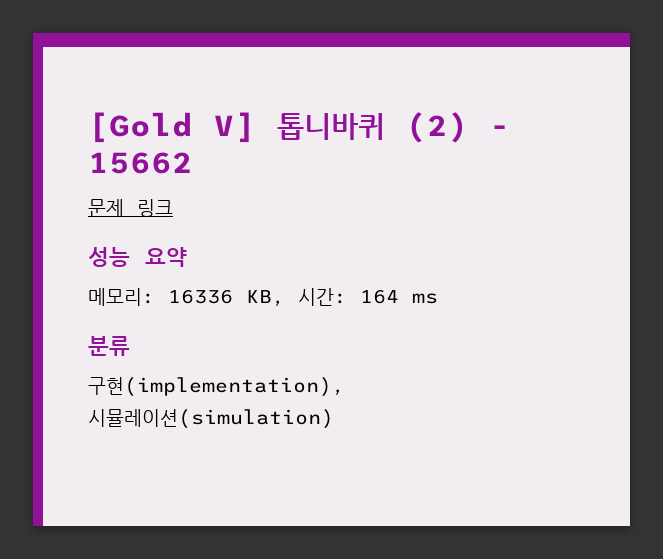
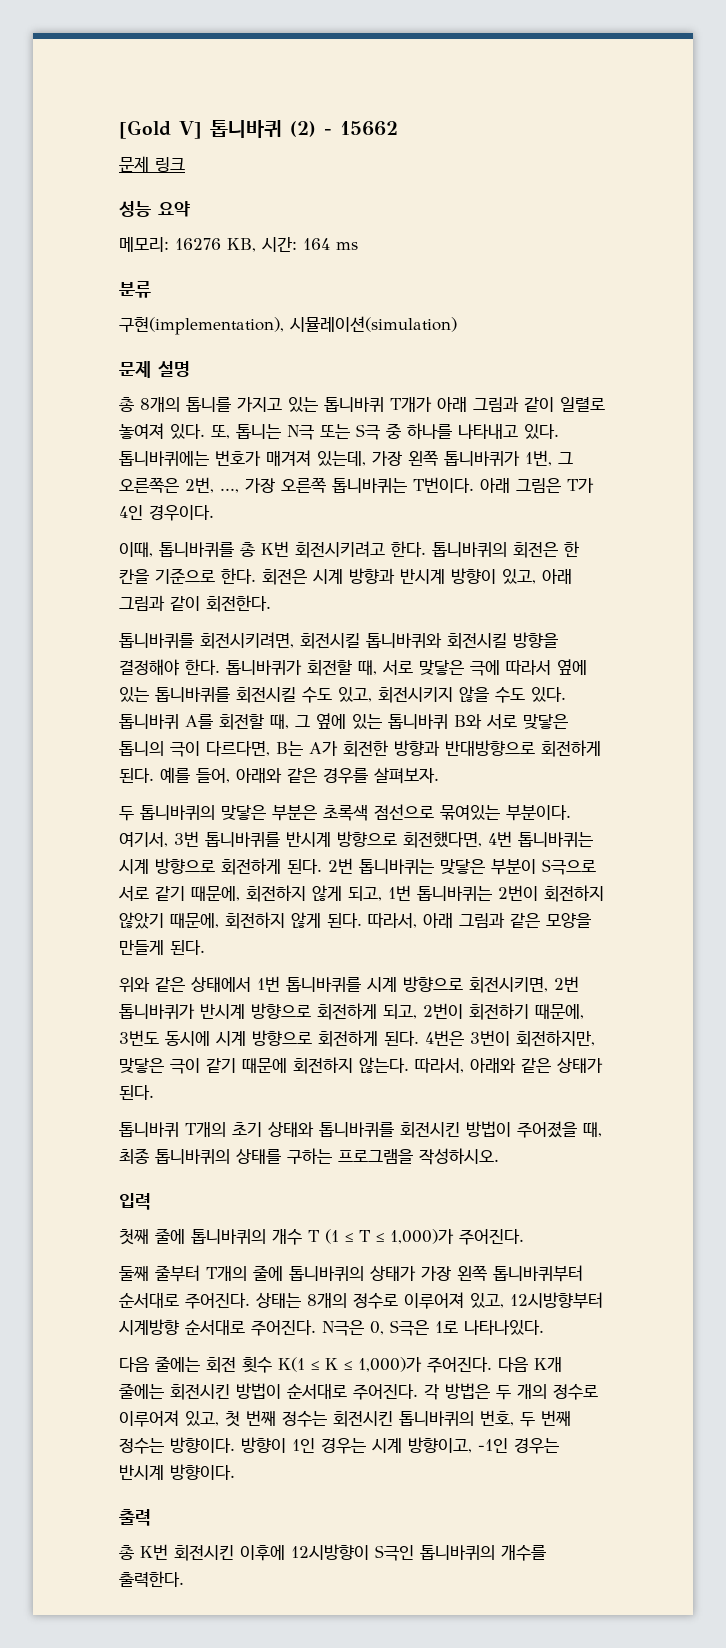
- 메모리: 16336 KB, 시간: 164 ms
+ 메모리: 16276 KB, 시간: 164 ms
+ 문제 설명
+ 총 8개의 톱니를 가지고 있는 톱니바퀴 T개가 아래 그림과 같이 일렬로 놓여져 있다. 또, 톱니는 N극 또는 S극 중 하나를 나타내고 있다. 톱니바퀴에는 번호가 매겨져 있는데, 가장 왼쪽 톱니바퀴가 1번, 그 오른쪽은 2번, ..., 가장 오른쪽 톱니바퀴는 T번이다. 아래 그림은 T가 4인 경우이다.
+ 이때, 톱니바퀴를 총 K번 회전시키려고 한다. 톱니바퀴의 회전은 한 칸을 기준으로 한다. 회전은 시계 방향과 반시계 방향이 있고, 아래 그림과 같이 회전한다.
+ 톱니바퀴를 회전시키려면, 회전시킬 톱니바퀴와 회전시킬 방향을 결정해야 한다. 톱니바퀴가 회전할 때, 서로 맞닿은 극에 따라서 옆에 있는 톱니바퀴를 회전시킬 수도 있고, 회전시키지 않을 수도 있다. 톱니바퀴 A를 회전할 때, 그 옆에 있는 톱니바퀴 B와 서로 맞닿은 톱니의 극이 다르다면, B는 A가 회전한 방향과 반대방향으로 회전하게 된다. 예를 들어, 아래와 같은 경우를 살펴보자.
+ 두 톱니바퀴의 맞닿은 부분은 초록색 점선으로 묶여있는 부분이다. 여기서, 3번 톱니바퀴를 반시계 방향으로 회전했다면, 4번 톱니바퀴는 시계 방향으로 회전하게 된다. 2번 톱니바퀴는 맞닿은 부분이 S극으로 서로 같기 때문에, 회전하지 않게 되고, 1번 톱니바퀴는 2번이 회전하지 않았기 때문에, 회전하지 않게 된다. 따라서, 아래 그림과 같은 모양을 만들게 된다.
+ 위와 같은 상태에서 1번 톱니바퀴를 시계 방향으로 회전시키면, 2번 톱니바퀴가 반시계 방향으로 회전하게 되고, 2번이 회전하기 때문에, 3번도 동시에 시계 방향으로 회전하게 된다. 4번은 3번이 회전하지만, 맞닿은 극이 같기 때문에 회전하지 않는다. 따라서, 아래와 같은 상태가 된다.
+ 톱니바퀴 T개의 초기 상태와 톱니바퀴를 회전시킨 방법이 주어졌을 때, 최종 톱니바퀴의 상태를 구하는 프로그램을 작성하시오.
+ 입력
+ 첫째 줄에 톱니바퀴의 개수 T (1 ≤ T ≤ 1,000)가 주어진다.
+ 둘째 줄부터 T개의 줄에 톱니바퀴의 상태가 가장 왼쪽 톱니바퀴부터 순서대로 주어진다. 상태는 8개의 정수로 이루어져 있고, 12시방향부터 시계방향 순서대로 주어진다. N극은 0, S극은 1로 나타나있다.
+ 다음 줄에는 회전 횟수 K(1 ≤ K ≤ 1,000)가 주어진다. 다음 K개 줄에는 회전시킨 방법이 순서대로 주어진다. 각 방법은 두 개의 정수로 이루어져 있고, 첫 번째 정수는 회전시킨 톱니바퀴의 번호, 두 번째 정수는 방향이다. 방향이 1인 경우는 시계 방향이고, -1인 경우는 반시계 방향이다.
+ 출력
+ 총 K번 회전시킨 이후에 12시방향이 S극인 톱니바퀴의 개수를 출력한다.

